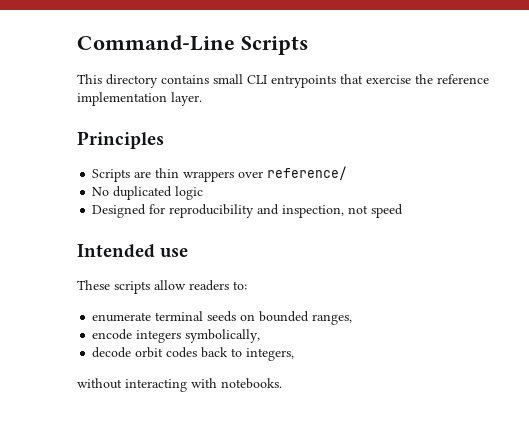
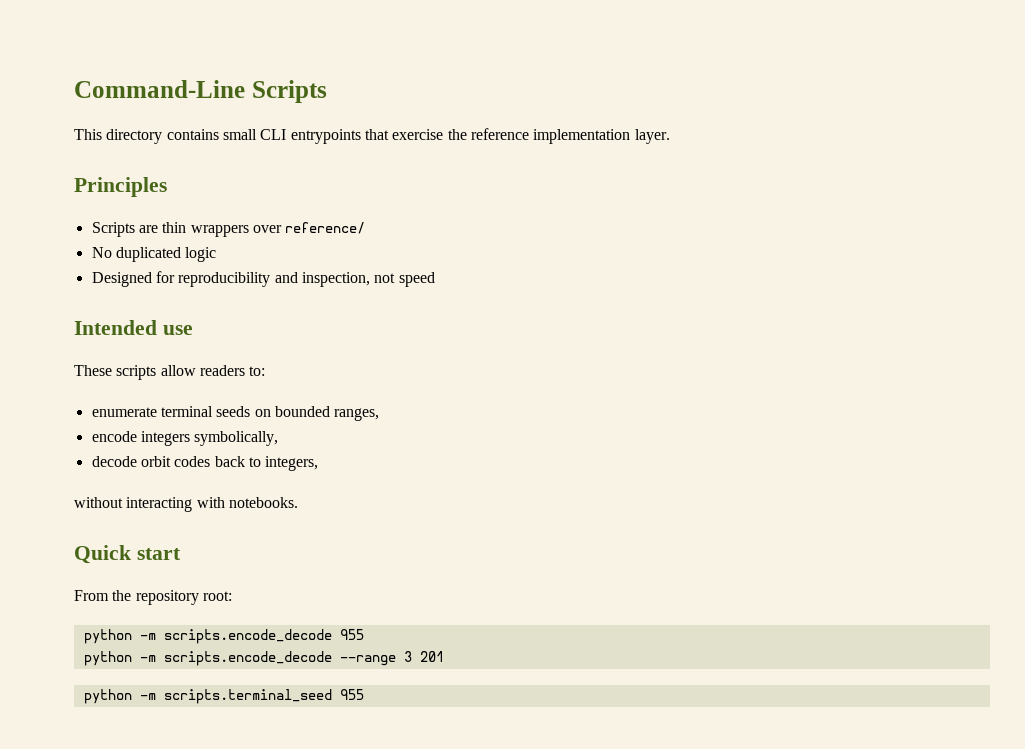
+ Quick start
+ From the repository root:
+ python -m scripts.encode_decode 955
+ python -m scripts.encode_decode --range 3 201
+ python -m scripts.terminal_seed 955

